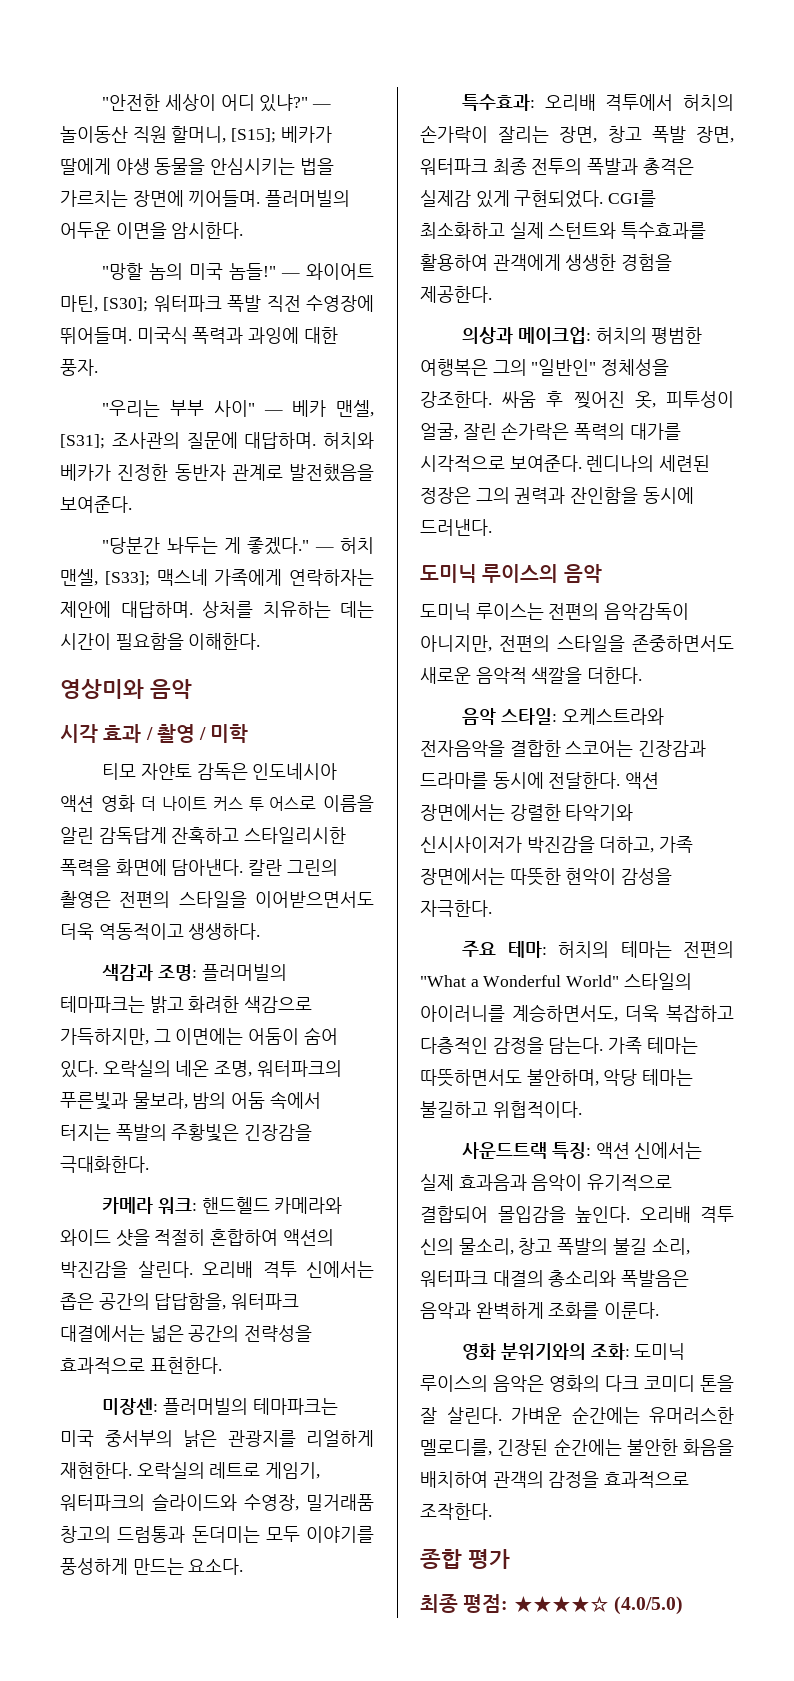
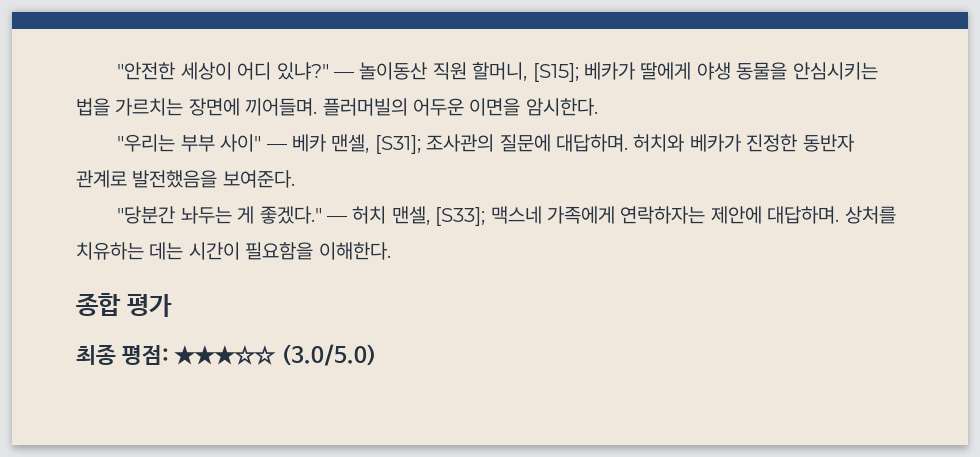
- "망할 놈의 미국 놈들!" — 와이어트 마틴, [S30]; 워터파크 폭발 직전 수영장에 뛰어들며. 미국식 폭력과 과잉에 대한 풍자.
- 영상미와 음악
- 시각 효과 / 촬영 / 미학
- 티모 자얀토 감독은 인도네시아 액션 영화 더 나이트 커스 투 어스로 이름을 알린 감독답게 잔혹하고 스타일리시한 폭력을 화면에 담아낸다. 칼란 그린의 촬영은 전편의 스타일을 이어받으면서도 더욱 역동적이고 생생하다.
- 색감과 조명: 플러머빌의 테마파크는 밝고 화려한 색감으로 가득하지만, 그 이면에는 어둠이 숨어 있다. 오락실의 네온 조명, 워터파크의 푸른빛과 물보라, 밤의 어둠 속에서 터지는 폭발의 주황빛은 긴장감을 극대화한다.
- 카메라 워크: 핸드헬드 카메라와 와이드 샷을 적절히 혼합하여 액션의 박진감을 살린다. 오리배 격투 신에서는 좁은 공간의 답답함을, 워터파크 대결에서는 넓은 공간의 전략성을 효과적으로 표현한다.
- 미장센: 플러머빌의 테마파크는 미국 중서부의 낡은 관광지를 리얼하게 재현한다. 오락실의 레트로 게임기, 워터파크의 슬라이드와 수영장, 밀거래품 창고의 드럼통과 돈더미는 모두 이야기를 풍성하게 만드는 요소다.
- 특수효과: 오리배 격투에서 허치의 손가락이 잘리는 장면, 창고 폭발 장면, 워터파크 최종 전투의 폭발과 총격은 실제감 있게 구현되었다. CGI를 최소화하고 실제 스턴트와 특수효과를 활용하여 관객에게 생생한 경험을 제공한다.
- 의상과 메이크업: 허치의 평범한 여행복은 그의 "일반인" 정체성을 강조한다. 싸움 후 찢어진 옷, 피투성이 얼굴, 잘린 손가락은 폭력의 대가를 시각적으로 보여준다. 렌디나의 세련된 정장은 그의 권력과 잔인함을 동시에 드러낸다.
- 도미닉 루이스의 음악
- 도미닉 루이스는 전편의 음악감독이 아니지만, 전편의 스타일을 존중하면서도 새로운 음악적 색깔을 더한다.
- 음악 스타일: 오케스트라와 전자음악을 결합한 스코어는 긴장감과 드라마를 동시에 전달한다. 액션 장면에서는 강렬한 타악기와 신시사이저가 박진감을 더하고, 가족 장면에서는 따뜻한 현악이 감성을 자극한다.
- 주요 테마: 허치의 테마는 전편의 "What a Wonderful World" 스타일의 아이러니를 계승하면서도, 더욱 복잡하고 다층적인 감정을 담는다. 가족 테마는 따뜻하면서도 불안하며, 악당 테마는 불길하고 위협적이다.
- 사운드트랙 특징: 액션 신에서는 실제 효과음과 음악이 유기적으로 결합되어 몰입감을 높인다. 오리배 격투 신의 물소리, 창고 폭발의 불길 소리, 워터파크 대결의 총소리와 폭발음은 음악과 완벽하게 조화를 이룬다.
- 영화 분위기와의 조화: 도미닉 루이스의 음악은 영화의 다크 코미디 톤을 잘 살린다. 가벼운 순간에는 유머러스한 멜로디를, 긴장된 순간에는 불안한 화음을 배치하여 관객의 감정을 효과적으로 조작한다.
- 최종 평점: ★★★★☆ (4.0/5.0)
+ 최종 평점: ★★★☆☆ (3.0/5.0)

